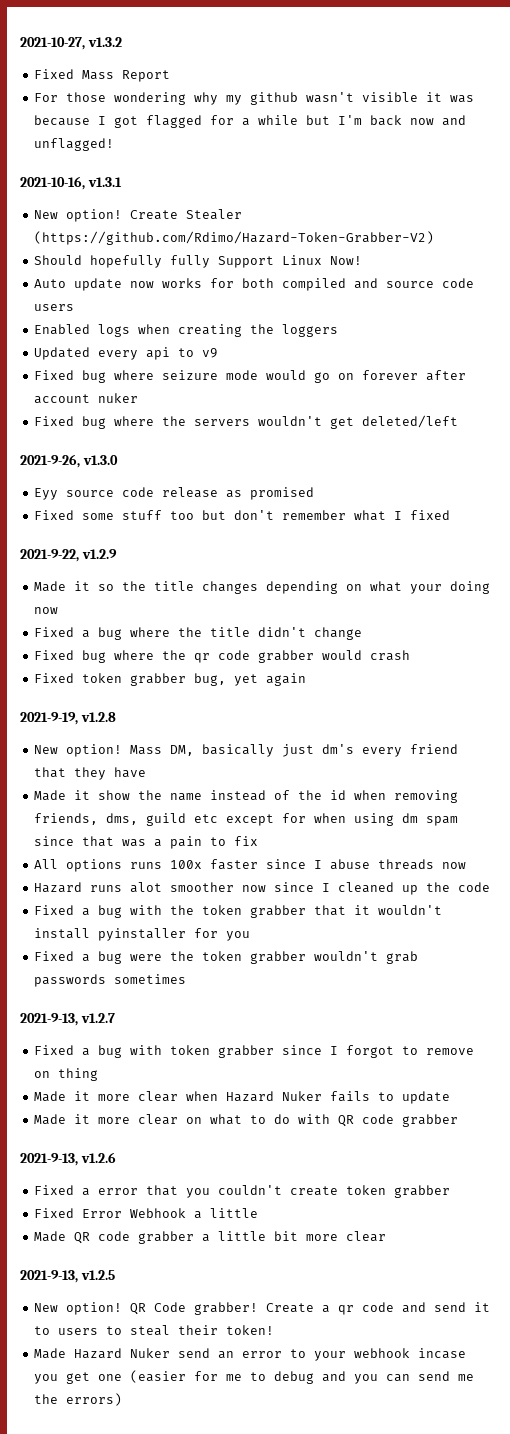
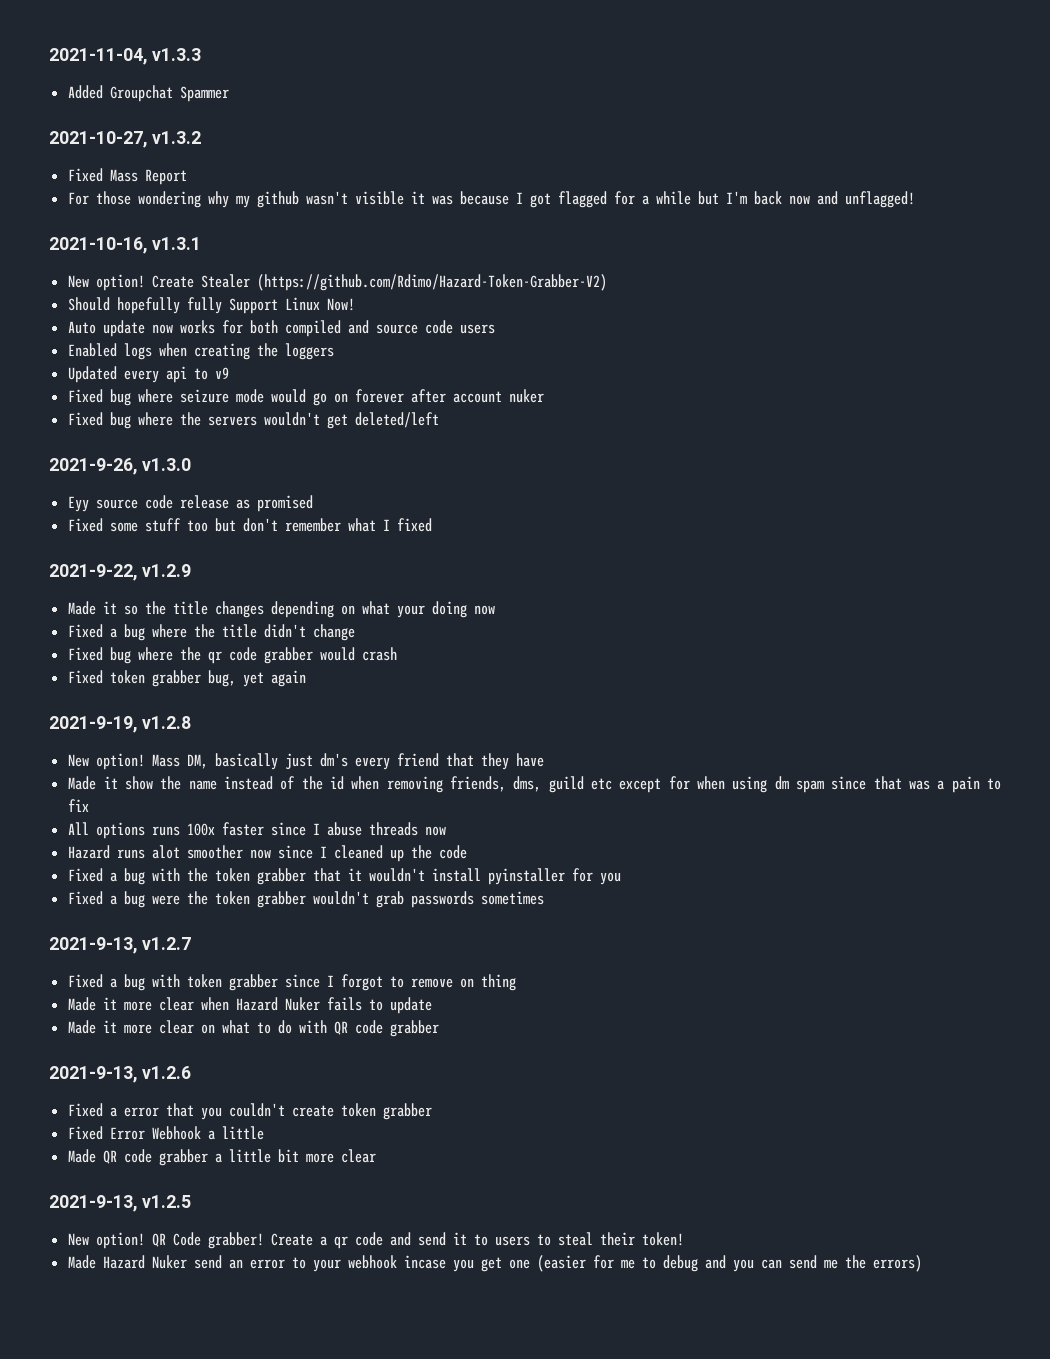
+ 2021-11-04, v1.3.3
+ Added Groupchat Spammer

